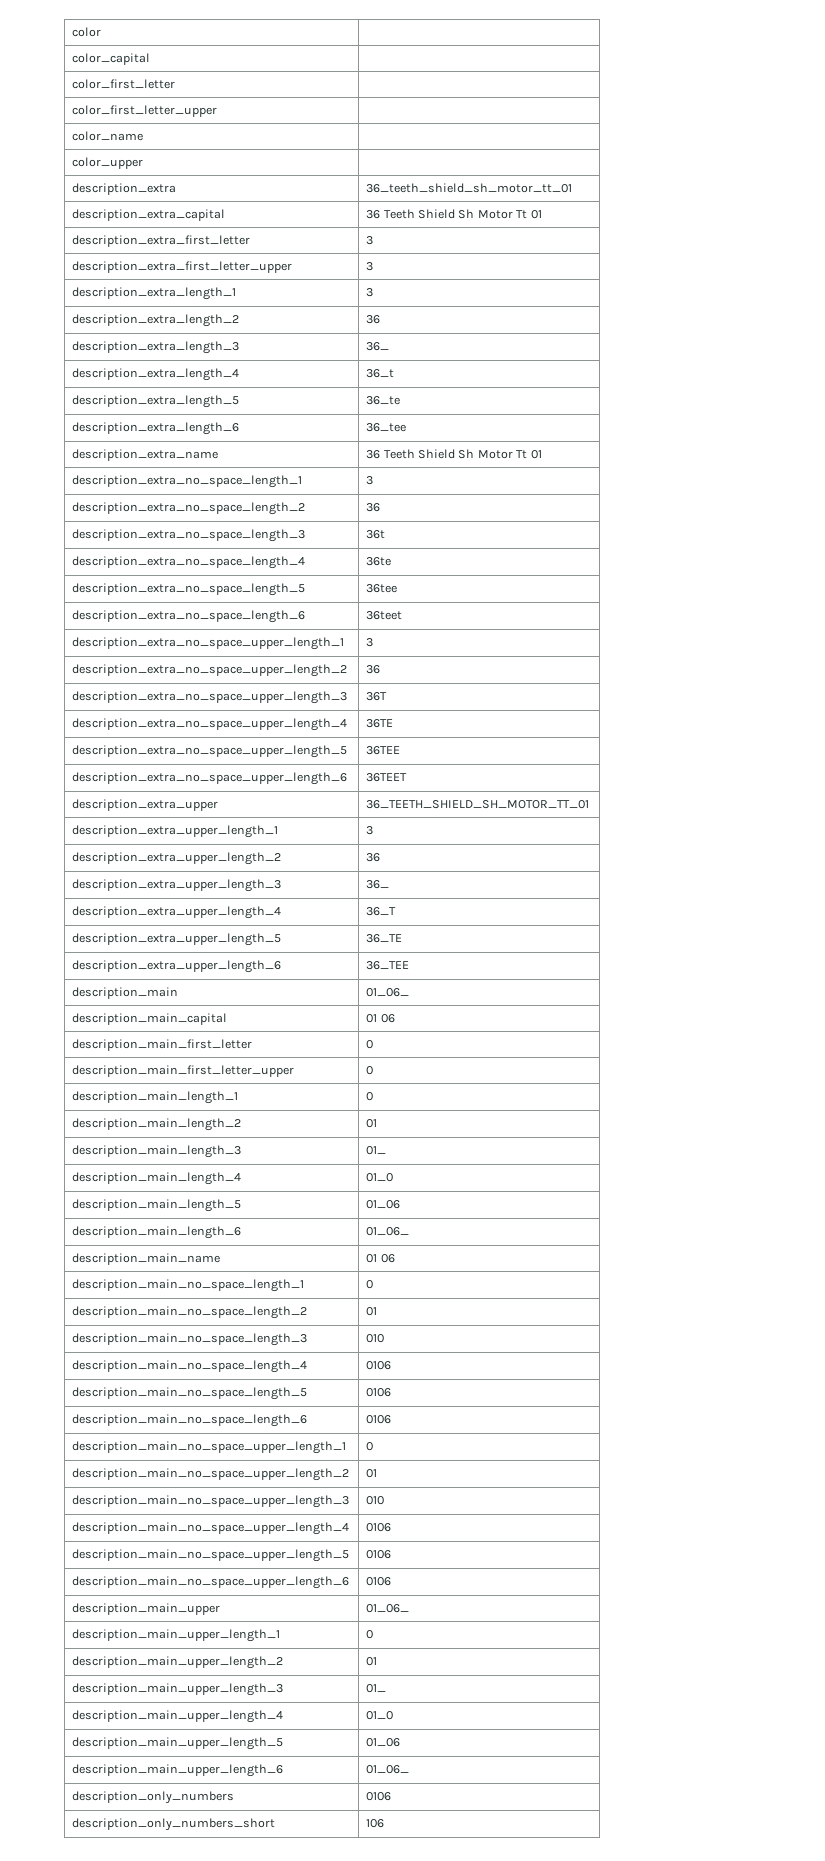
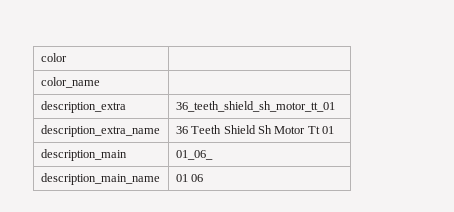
- color_capital |
- color_first_letter |
- color_first_letter_upper |
- color_upper |
- description_extra_capital | 36 Teeth Shield Sh Motor Tt 01
- description_extra_first_letter | 3
- description_extra_first_letter_upper | 3
- description_extra_length_1 | 3
- description_extra_length_2 | 36
- description_extra_length_3 | 36_
- description_extra_length_4 | 36_t
- description_extra_length_5 | 36_te
- description_extra_length_6 | 36_tee
- description_extra_no_space_length_1 | 3
- description_extra_no_space_length_2 | 36
- description_extra_no_space_length_3 | 36t
- description_extra_no_space_length_4 | 36te
- description_extra_no_space_length_5 | 36tee
- description_extra_no_space_length_6 | 36teet
- description_extra_no_space_upper_length_1 | 3
- description_extra_no_space_upper_length_2 | 36
- description_extra_no_space_upper_length_3 | 36T
- description_extra_no_space_upper_length_4 | 36TE
- description_extra_no_space_upper_length_5 | 36TEE
- description_extra_no_space_upper_length_6 | 36TEET
- description_extra_upper | 36_TEETH_SHIELD_SH_MOTOR_TT_01
- description_extra_upper_length_1 | 3
- description_extra_upper_length_2 | 36
- description_extra_upper_length_3 | 36_
- description_extra_upper_length_4 | 36_T
- description_extra_upper_length_5 | 36_TE
- description_extra_upper_length_6 | 36_TEE
  description_main | 01_06_
- description_main_capital | 01 06
- description_main_first_letter | 0
- description_main_first_letter_upper | 0
- description_main_length_1 | 0
- description_main_length_2 | 01
- description_main_length_3 | 01_
- description_main_length_4 | 01_0
- description_main_length_5 | 01_06
- description_main_length_6 | 01_06_
  description_main_name | 01 06
- description_main_no_space_length_1 | 0
- description_main_no_space_length_2 | 01
- description_main_no_space_length_3 | 010
- description_main_no_space_length_4 | 0106
- description_main_no_space_length_5 | 0106
- description_main_no_space_length_6 | 0106
- description_main_no_space_upper_length_1 | 0
- description_main_no_space_upper_length_2 | 01
- description_main_no_space_upper_length_3 | 010
- description_main_no_space_upper_length_4 | 0106
- description_main_no_space_upper_length_5 | 0106
- description_main_no_space_upper_length_6 | 0106
- description_main_upper | 01_06_
- description_main_upper_length_1 | 0
- description_main_upper_length_2 | 01
- description_main_upper_length_3 | 01_
- description_main_upper_length_4 | 01_0
- description_main_upper_length_5 | 01_06
- description_main_upper_length_6 | 01_06_
- description_only_numbers | 0106
- description_only_numbers_short | 106

